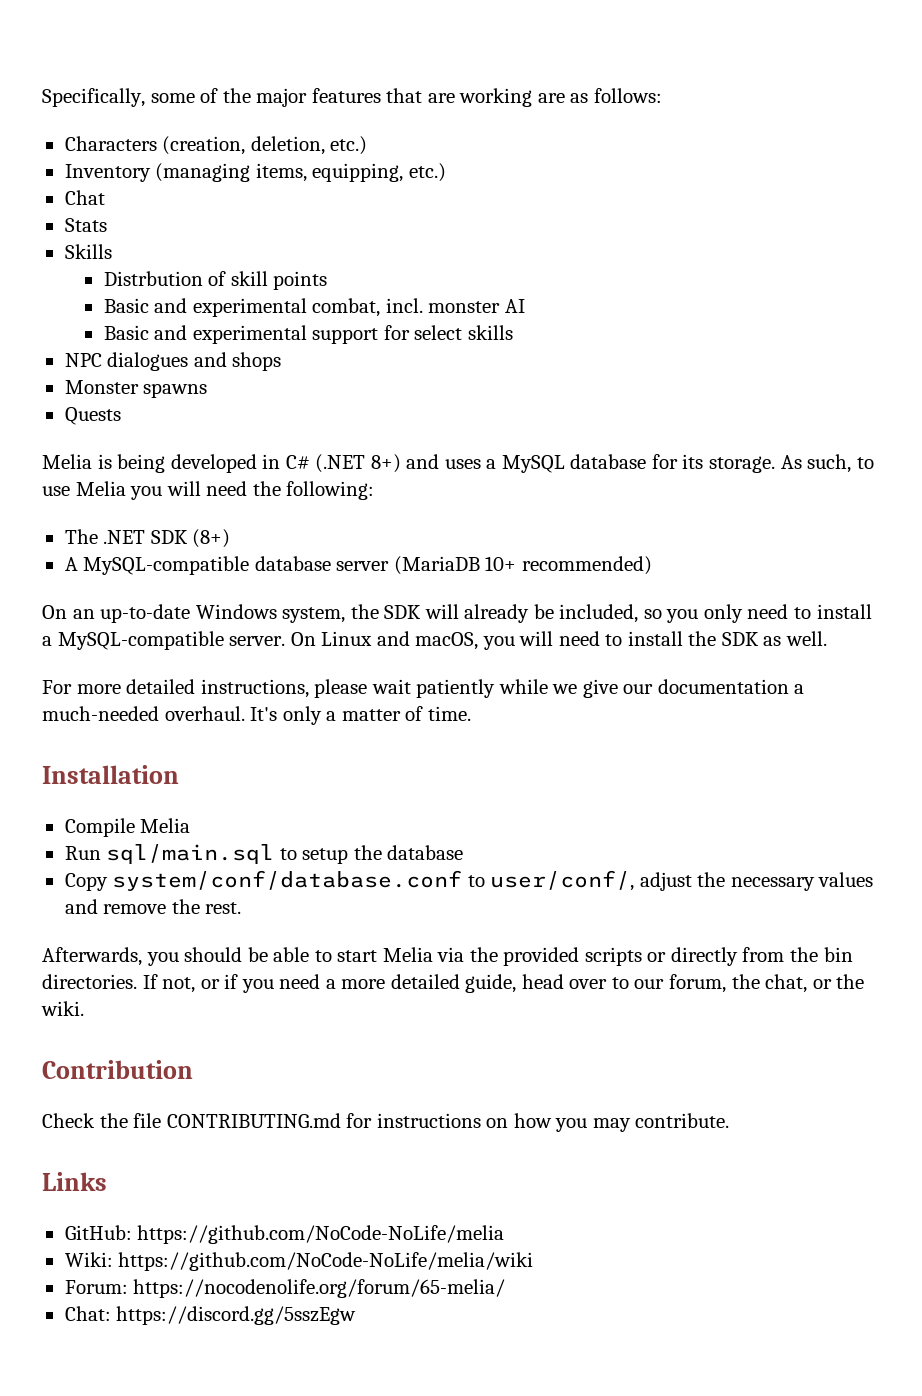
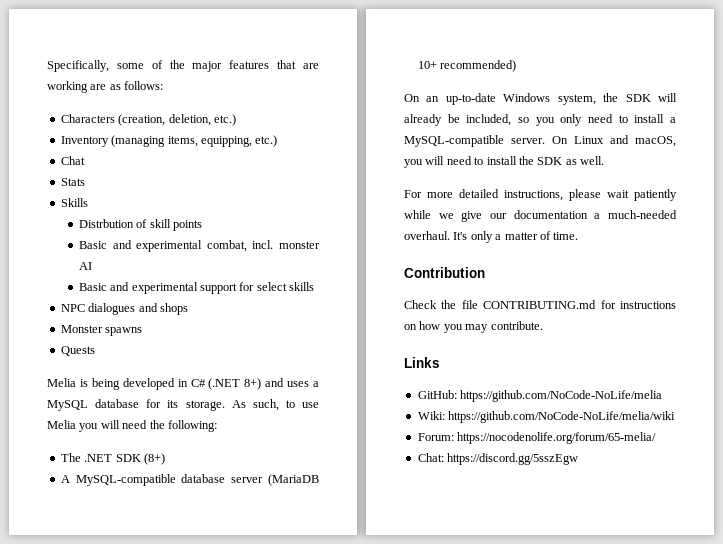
- Installation
- Compile Melia
- Run sql/main.sql to setup the database
- Copy system/conf/database.conf to user/conf/, adjust the necessary values and remove the rest.
- Afterwards, you should be able to start Melia via the provided scripts or directly from the bin directories. If not, or if you need a more detailed guide, head over to our forum, the chat, or the wiki.

